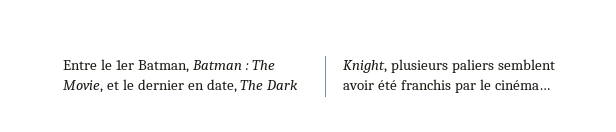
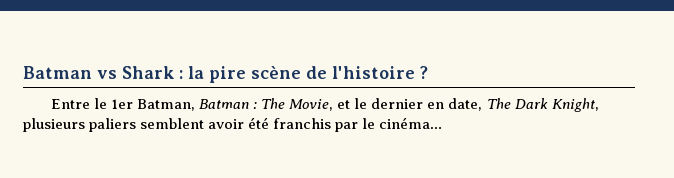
+ Batman vs Shark : la pire scène de l'histoire ?

